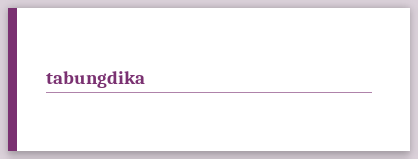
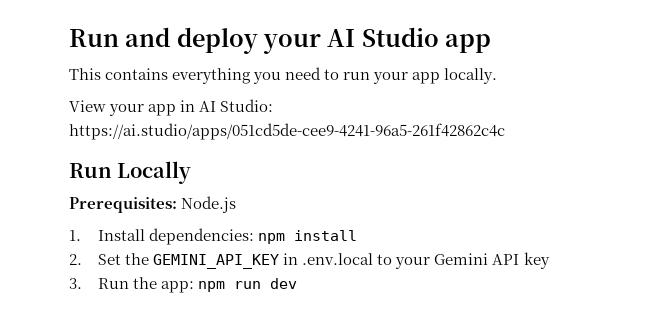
- tabungdika
+ Run and deploy your AI Studio app
+ This contains everything you need to run your app locally.
+ View your app in AI Studio: https://ai.studio/apps/051cd5de-cee9-4241-96a5-261f42862c4c
+ Run Locally
+ Prerequisites: Node.js
+ 1. Install dependencies: npm install
+ 2. Set the GEMINI_API_KEY in .env.local to your Gemini API key
+ 3. Run the app: npm run dev

